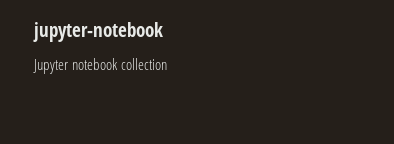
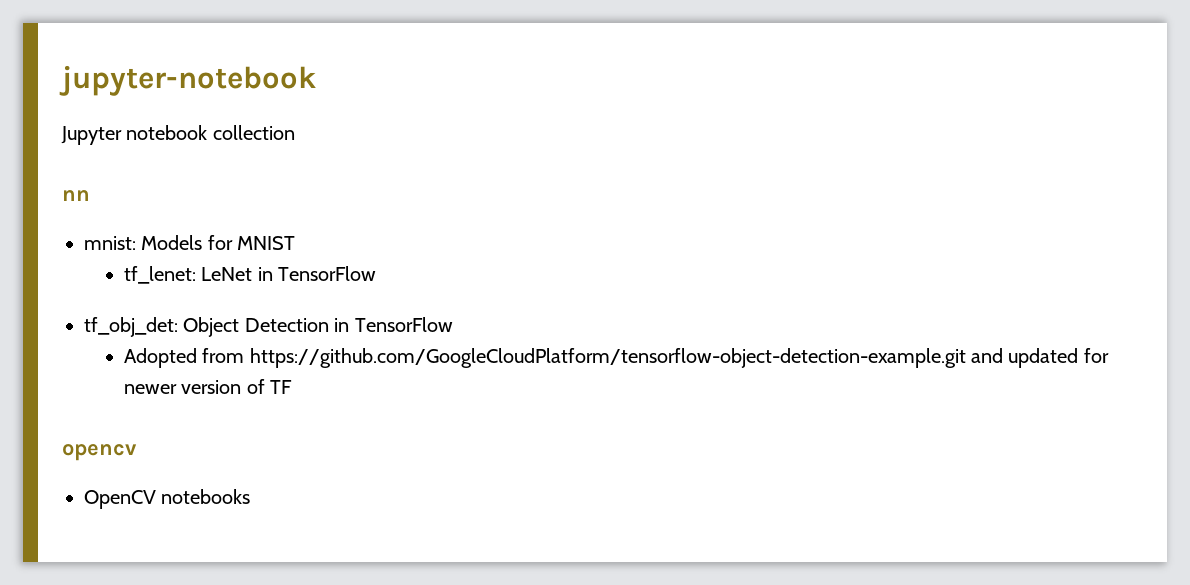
+ nn
+ mnist: Models for MNIST
+ tf_lenet: LeNet in TensorFlow
+ tf_obj_det: Object Detection in TensorFlow
+ Adopted from https://github.com/GoogleCloudPlatform/tensorflow-object-detection-example.git and updated for newer version of TF
+ opencv
+ OpenCV notebooks

